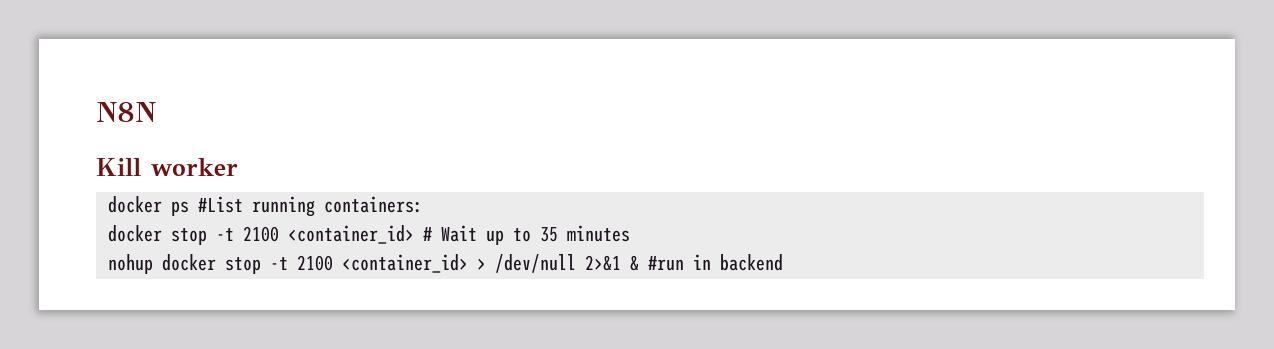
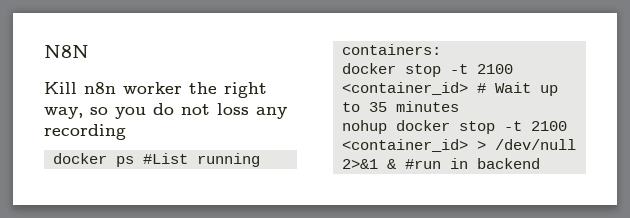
- Kill worker
+ Kill n8n worker the right way, so you do not loss any recording

